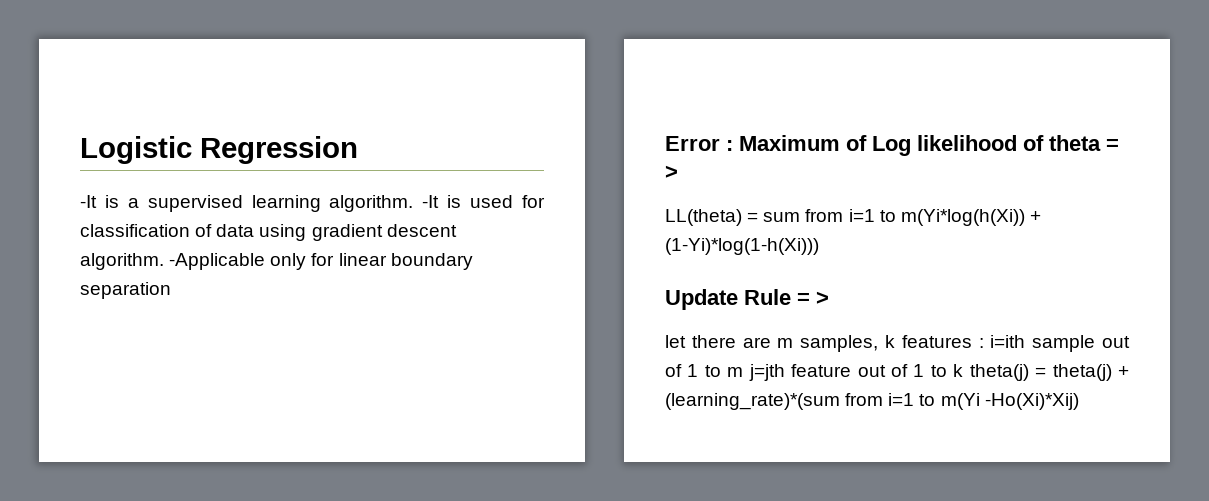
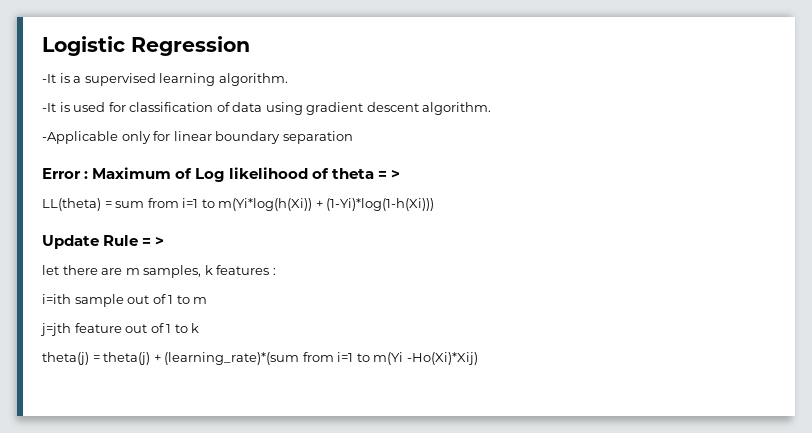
- -It is a supervised learning algorithm. -It is used for classification of data using gradient descent algorithm. -Applicable only for linear boundary separation
+ -It is a supervised learning algorithm.
+ -It is used for classification of data using gradient descent algorithm.
+ -Applicable only for linear boundary separation
- let there are m samples, k features : i=ith sample out of 1 to m j=jth feature out of 1 to k theta(j) = theta(j) + (learning_rate)*(sum from i=1 to m(Yi -Ho(Xi)*Xij)
+ let there are m samples, k features :
+ i=ith sample out of 1 to m
+ j=jth feature out of 1 to k
+ theta(j) = theta(j) + (learning_rate)*(sum from i=1 to m(Yi -Ho(Xi)*Xij)

